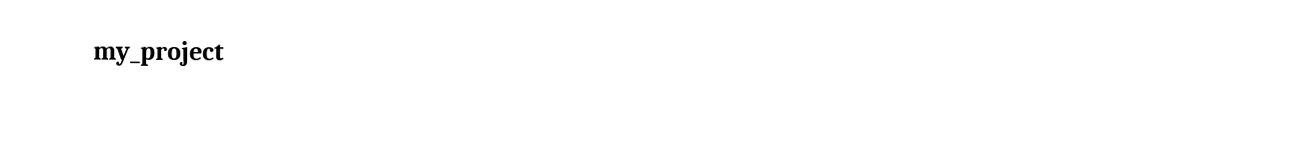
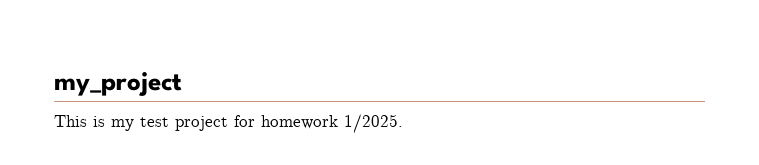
+ This is my test project for homework 1/2025.

